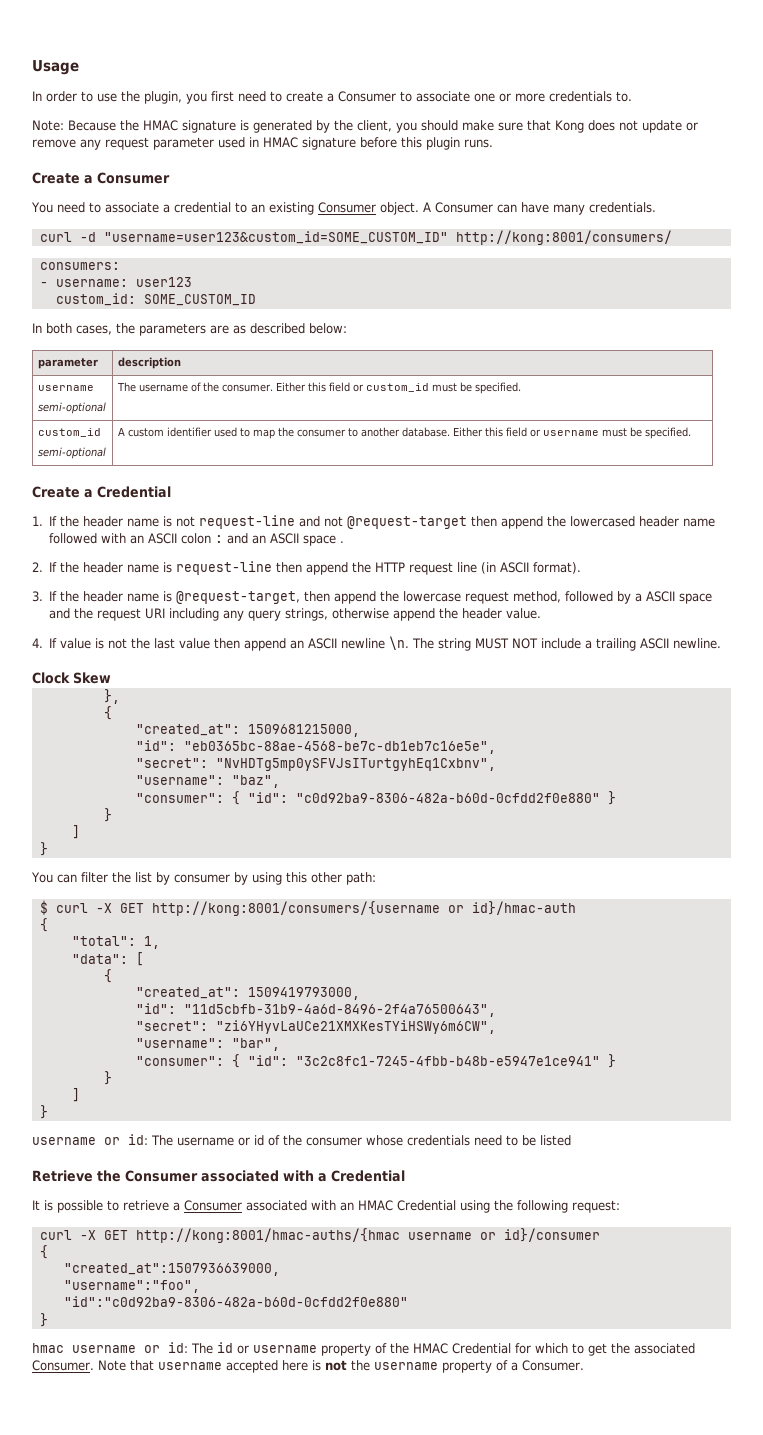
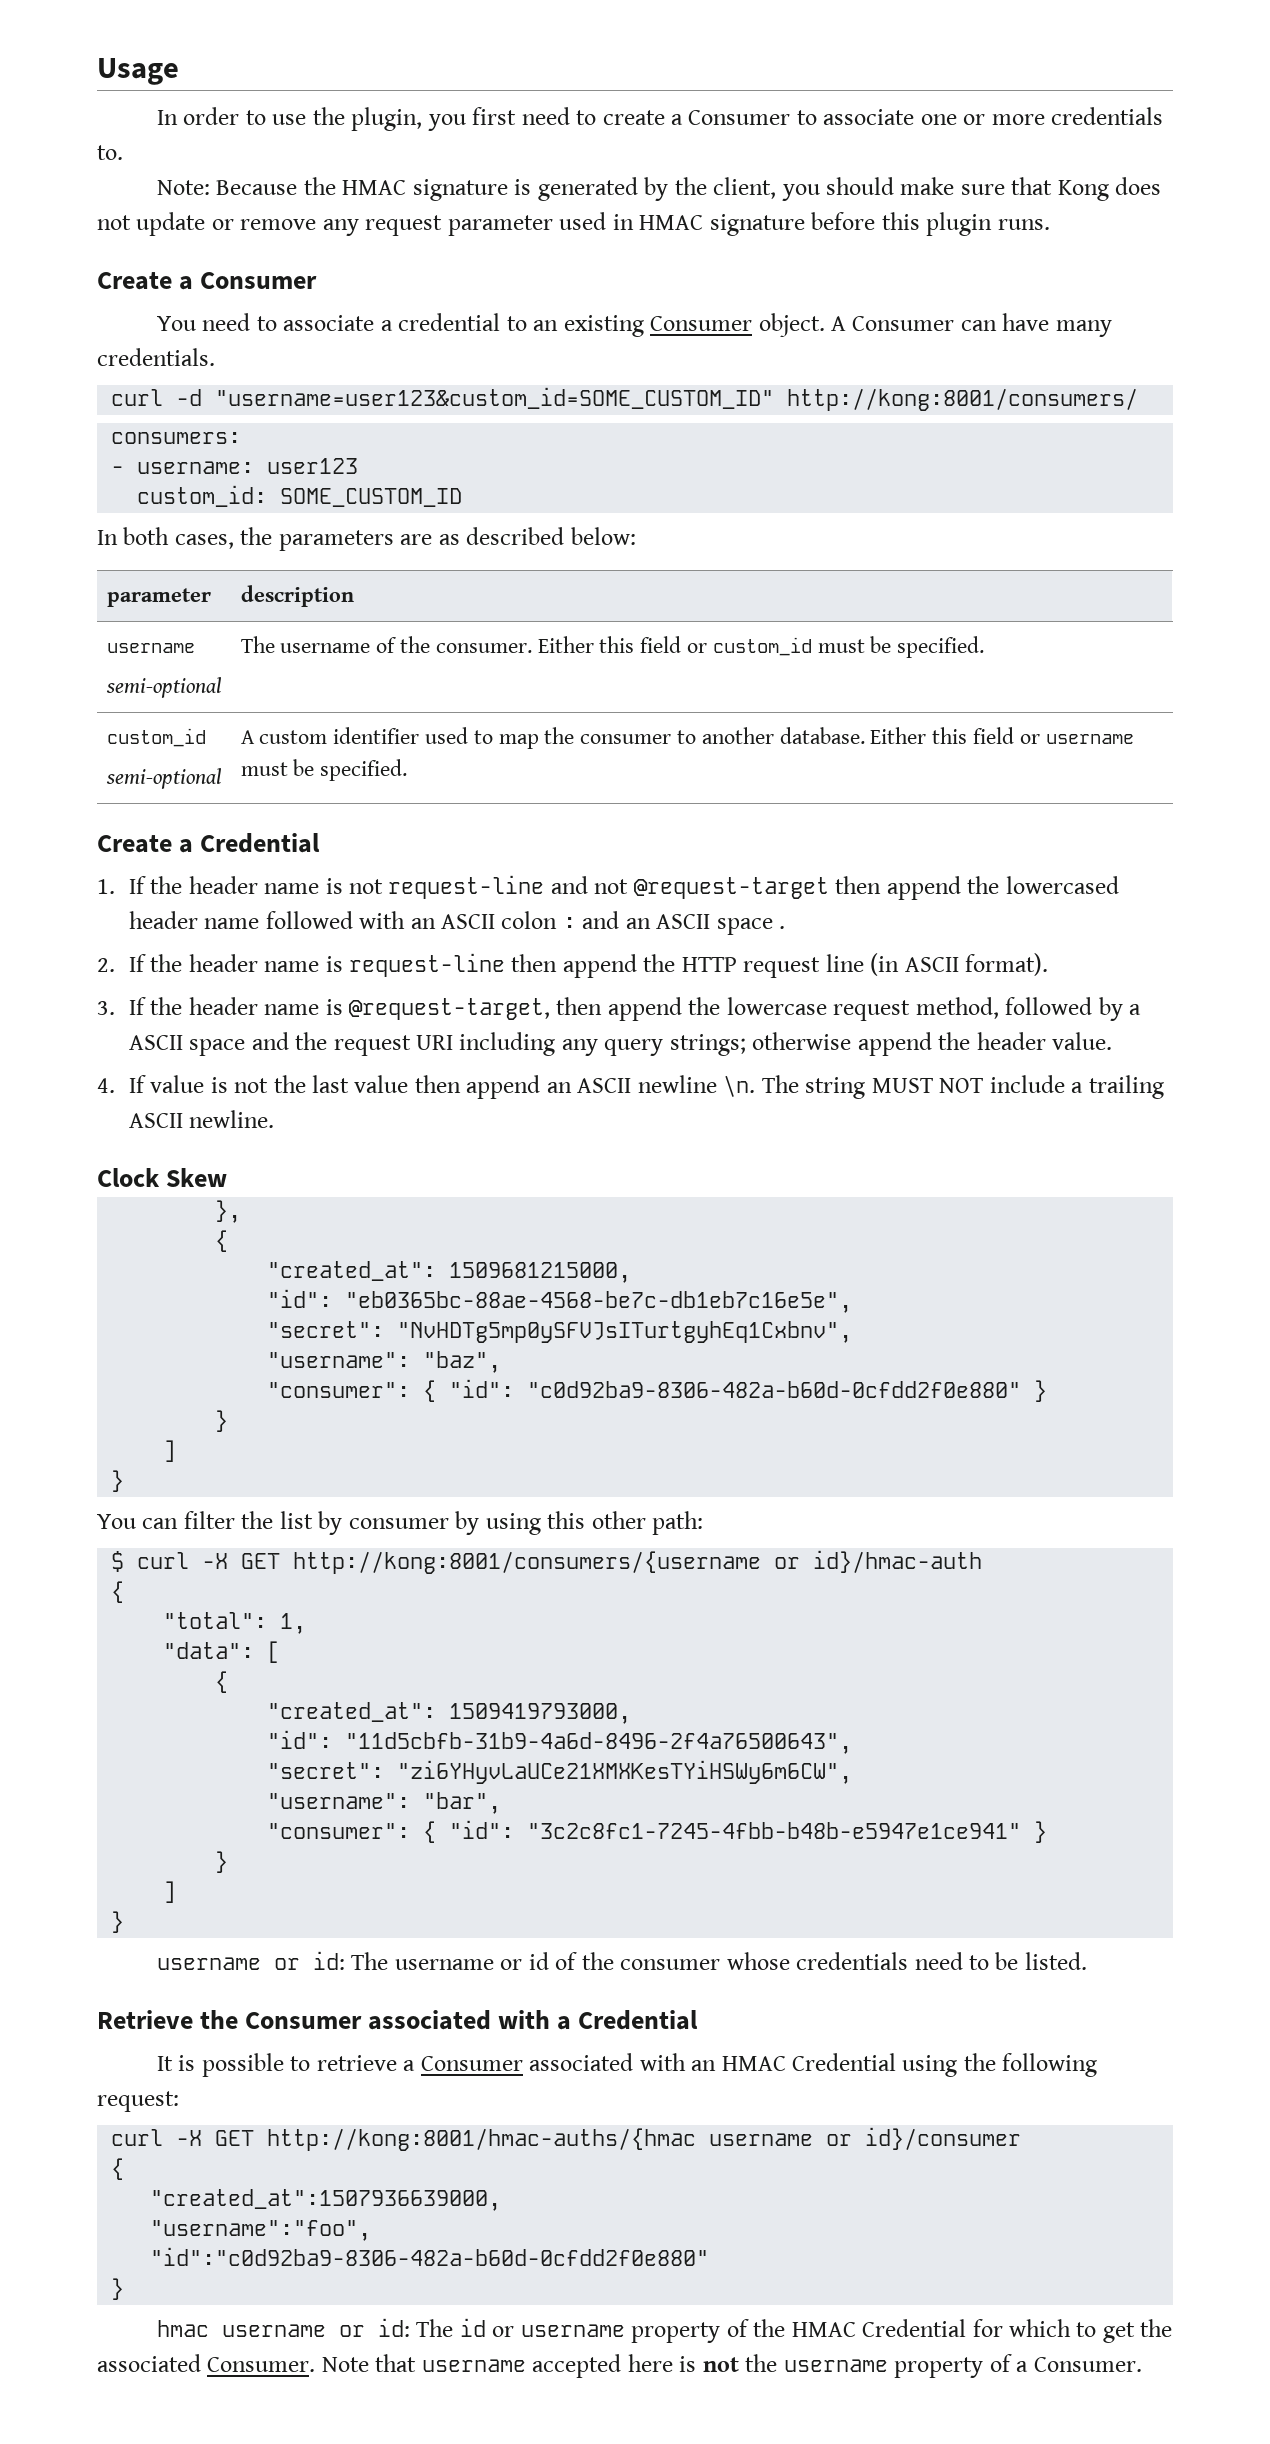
- 3. If the header name is @request-target, then append the lowercase request method, followed by a ASCII space and the request URI including any query strings, otherwise append the header value.
+ 3. If the header name is @request-target, then append the lowercase request method, followed by a ASCII space and the request URI including any query strings; otherwise append the header value.
- username or id: The username or id of the consumer whose credentials need to be listed
+ username or id: The username or id of the consumer whose credentials need to be listed.

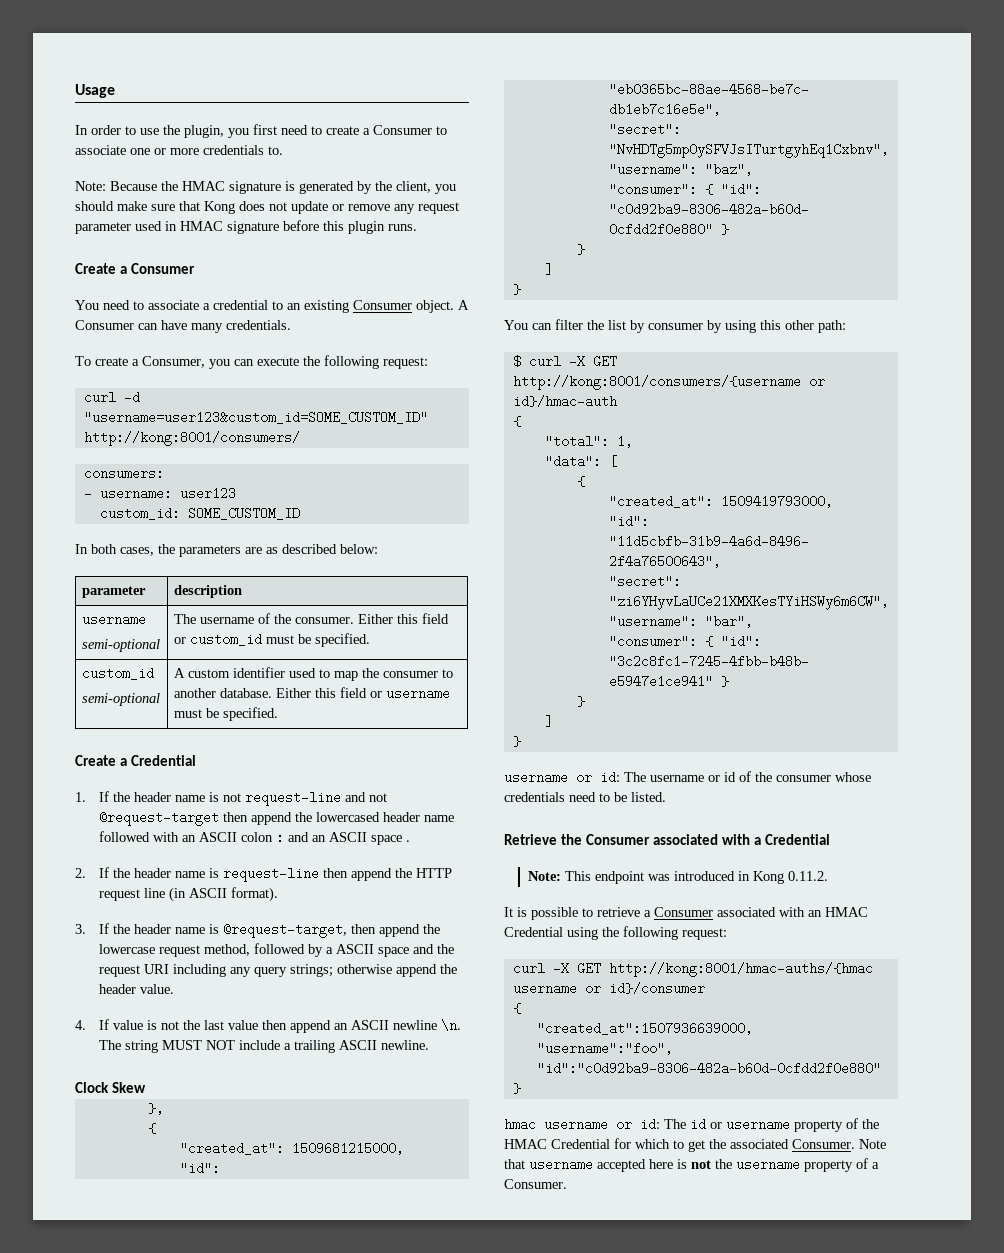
+ To create a Consumer, you can execute the following request:
+ Note: This endpoint was introduced in Kong 0.11.2.

